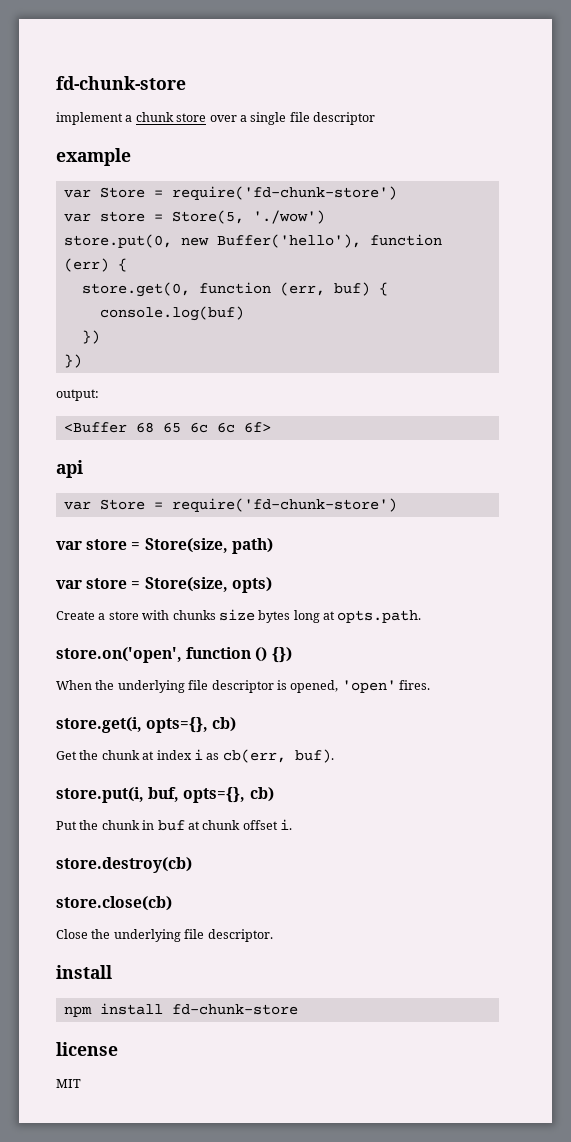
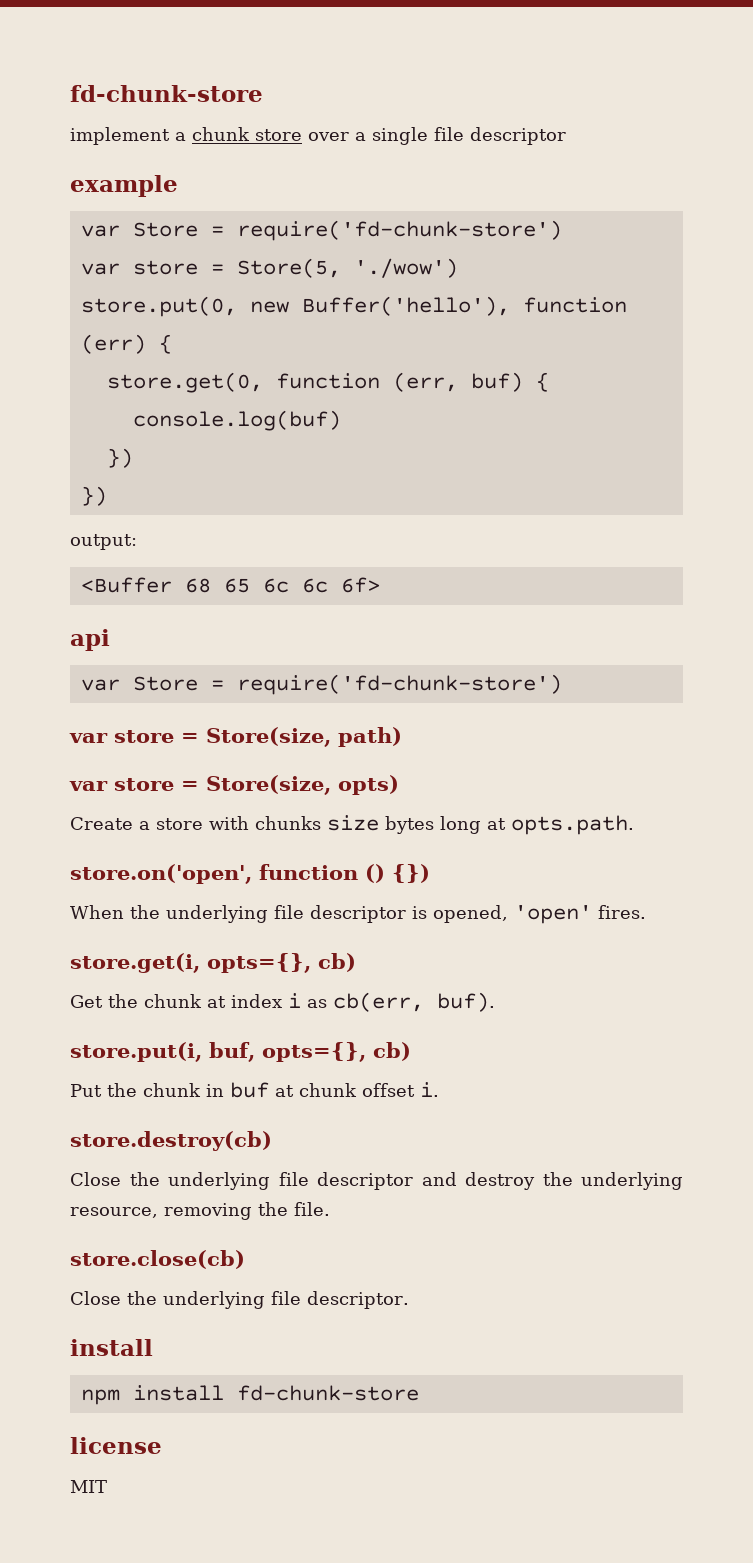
+ Close the underlying file descriptor and destroy the underlying resource, removing the file.

